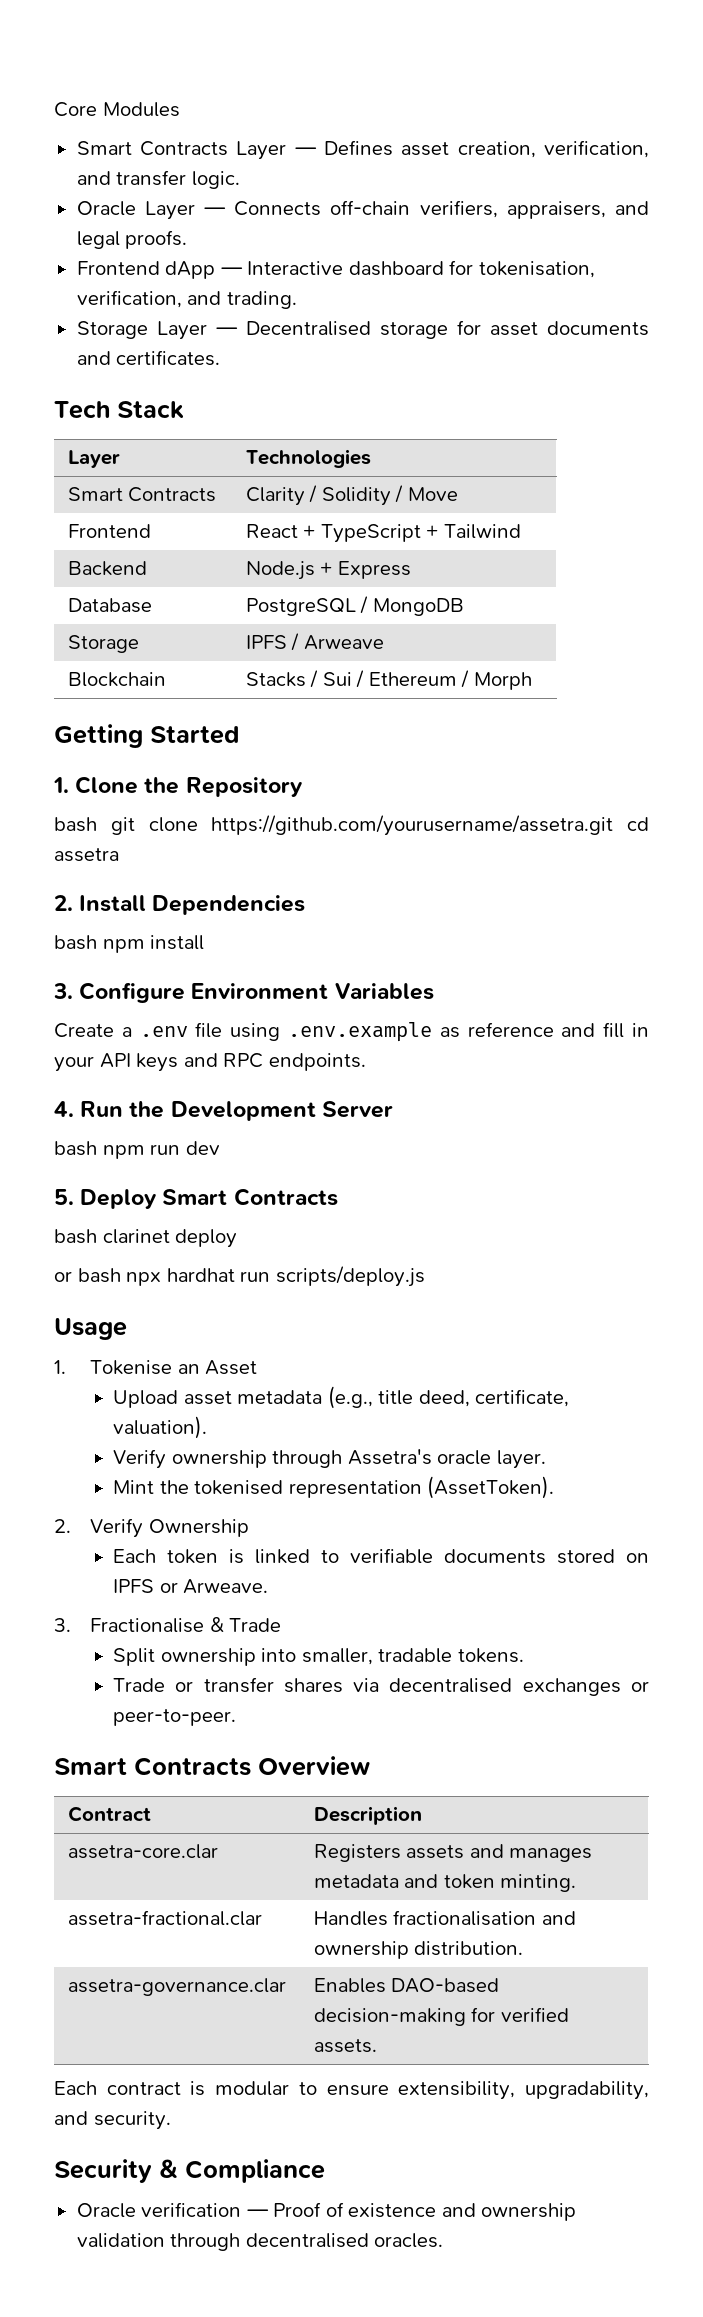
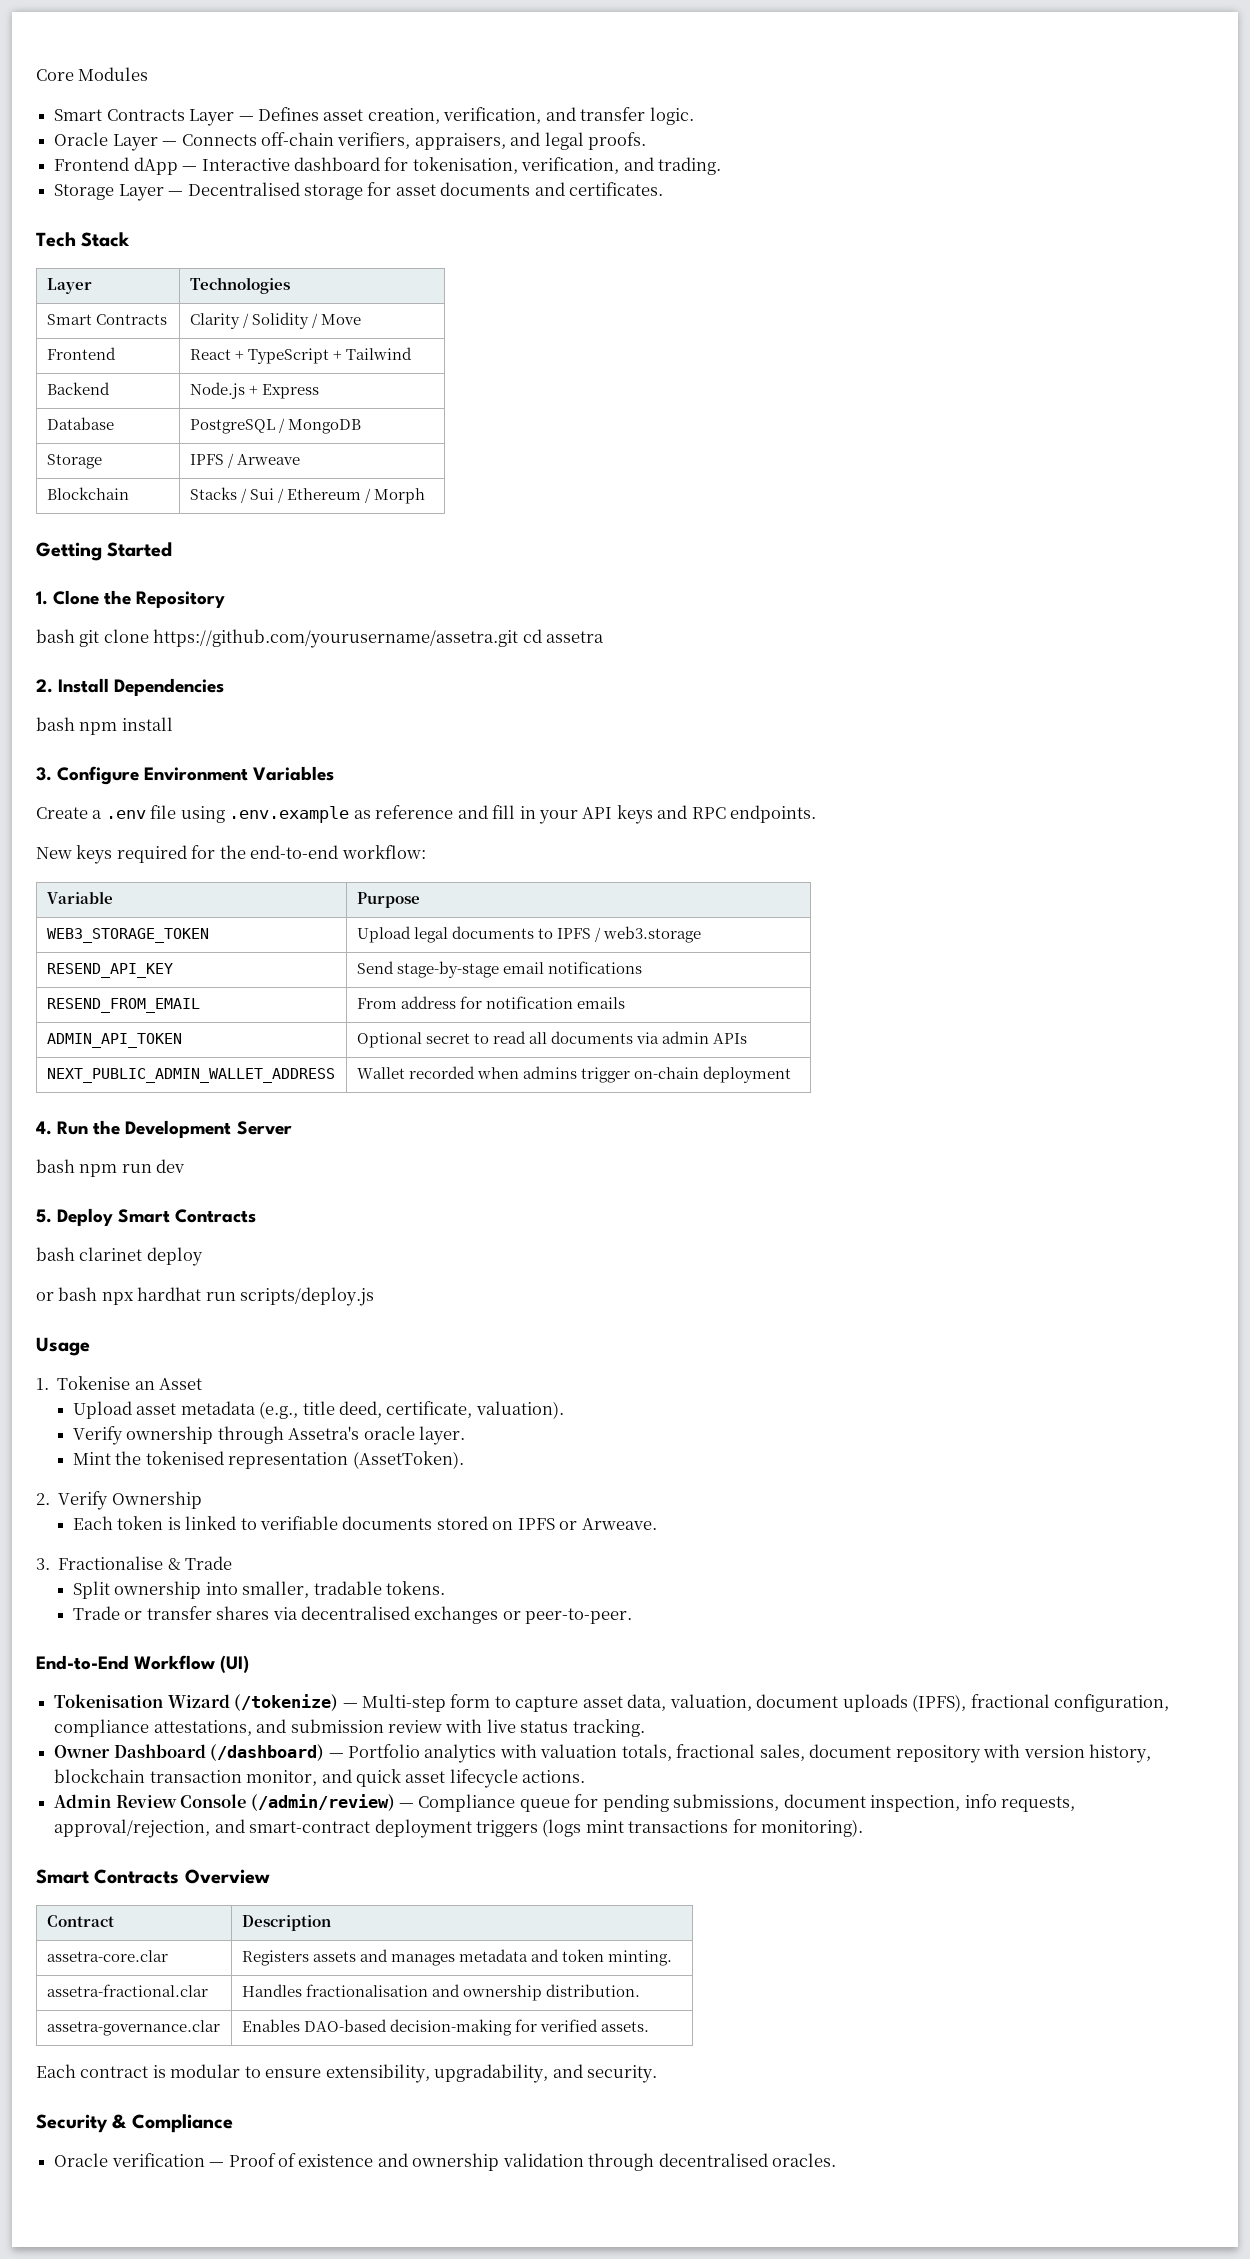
+ New keys required for the end-to-end workflow:
+ Variable | Purpose
+ WEB3_STORAGE_TOKEN | Upload legal documents to IPFS / web3.storage
+ RESEND_API_KEY | Send stage-by-stage email notifications
+ RESEND_FROM_EMAIL | From address for notification emails
+ ADMIN_API_TOKEN | Optional secret to read all documents via admin APIs
+ NEXT_PUBLIC_ADMIN_WALLET_ADDRESS | Wallet recorded when admins trigger on-chain deployment
+ End-to-End Workflow (UI)
+ Tokenisation Wizard (/tokenize) — Multi-step form to capture asset data, valuation, document uploads (IPFS), fractional configuration, compliance attestations, and submission review with live status tracking.
+ Owner Dashboard (/dashboard) — Portfolio analytics with valuation totals, fractional sales, document repository with version history, blockchain transaction monitor, and quick asset lifecycle actions.
+ Admin Review Console (/admin/review) — Compliance queue for pending submissions, document inspection, info requests, approval/rejection, and smart-contract deployment triggers (logs mint transactions for monitoring).

